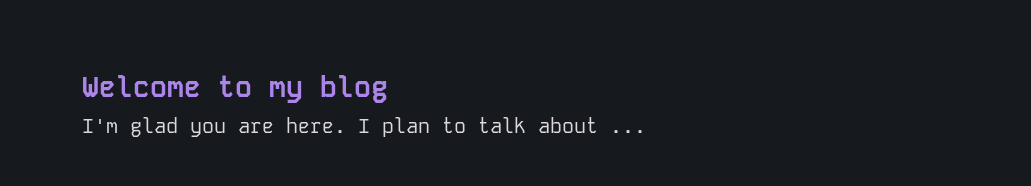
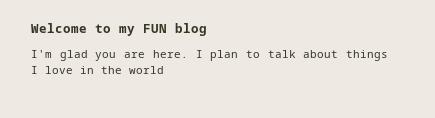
- Welcome to my blog
+ Welcome to my FUN blog
- I plan to talk about ...
+ I plan to talk about things I love in the world

